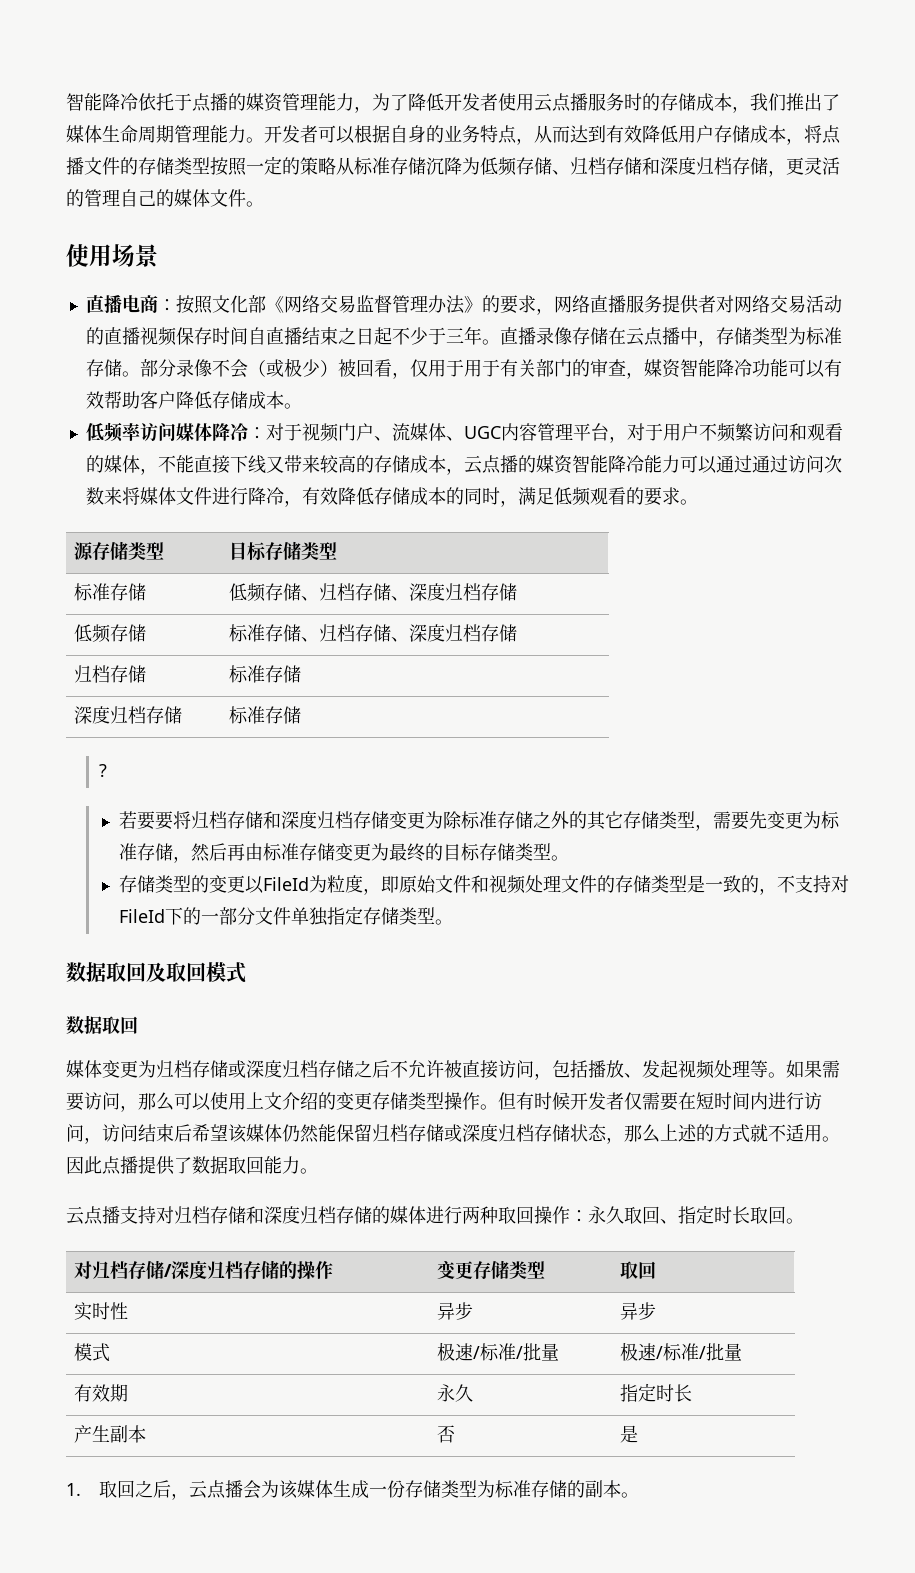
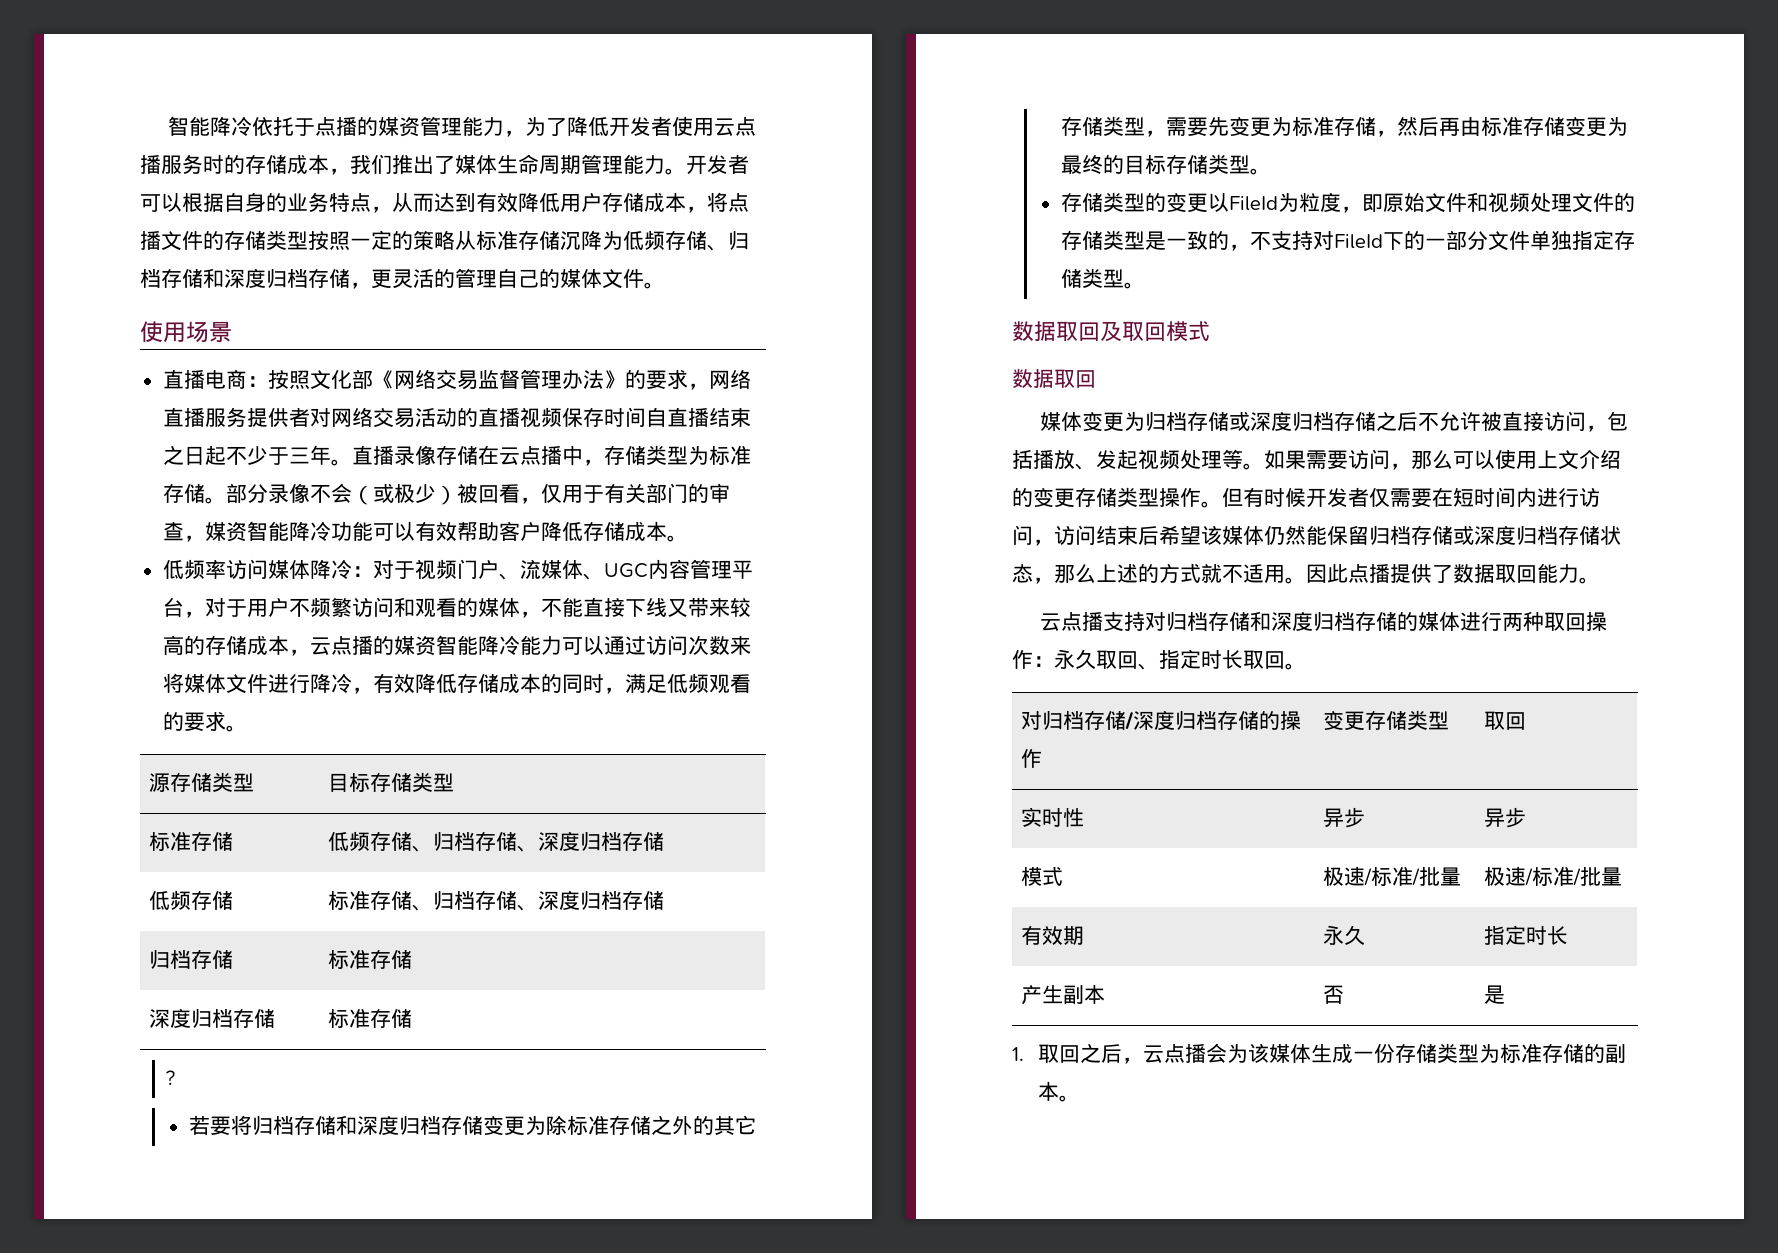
- 部分录像不会（或极少）被回看，仅用于用于有关部门的审查，媒资智能降冷功能可以有效帮助客户降低存储成本。
+ 部分录像不会（或极少）被回看，仅用于有关部门的审查，媒资智能降冷功能可以有效帮助客户降低存储成本。
- 低频率访问媒体降冷：对于视频门户、流媒体、UGC内容管理平台，对于用户不频繁访问和观看的媒体，不能直接下线又带来较高的存储成本，云点播的媒资智能降冷能力可以通过通过访问次数来将媒体文件进行降冷，有效降低存储成本的同时，满足低频观看的要求。
+ 低频率访问媒体降冷：对于视频门户、流媒体、UGC内容管理平台，对于用户不频繁访问和观看的媒体，不能直接下线又带来较高的存储成本，云点播的媒资智能降冷能力可以通过访问次数来将媒体文件进行降冷，有效降低存储成本的同时，满足低频观看的要求。
- 若要要将归档存储和深度归档存储变更为除标准存储之外的其它存储类型，需要先变更为标准存储，然后再由标准存储变更为最终的目标存储类型。
+ 若要将归档存储和深度归档存储变更为除标准存储之外的其它存储类型，需要先变更为标准存储，然后再由标准存储变更为最终的目标存储类型。

